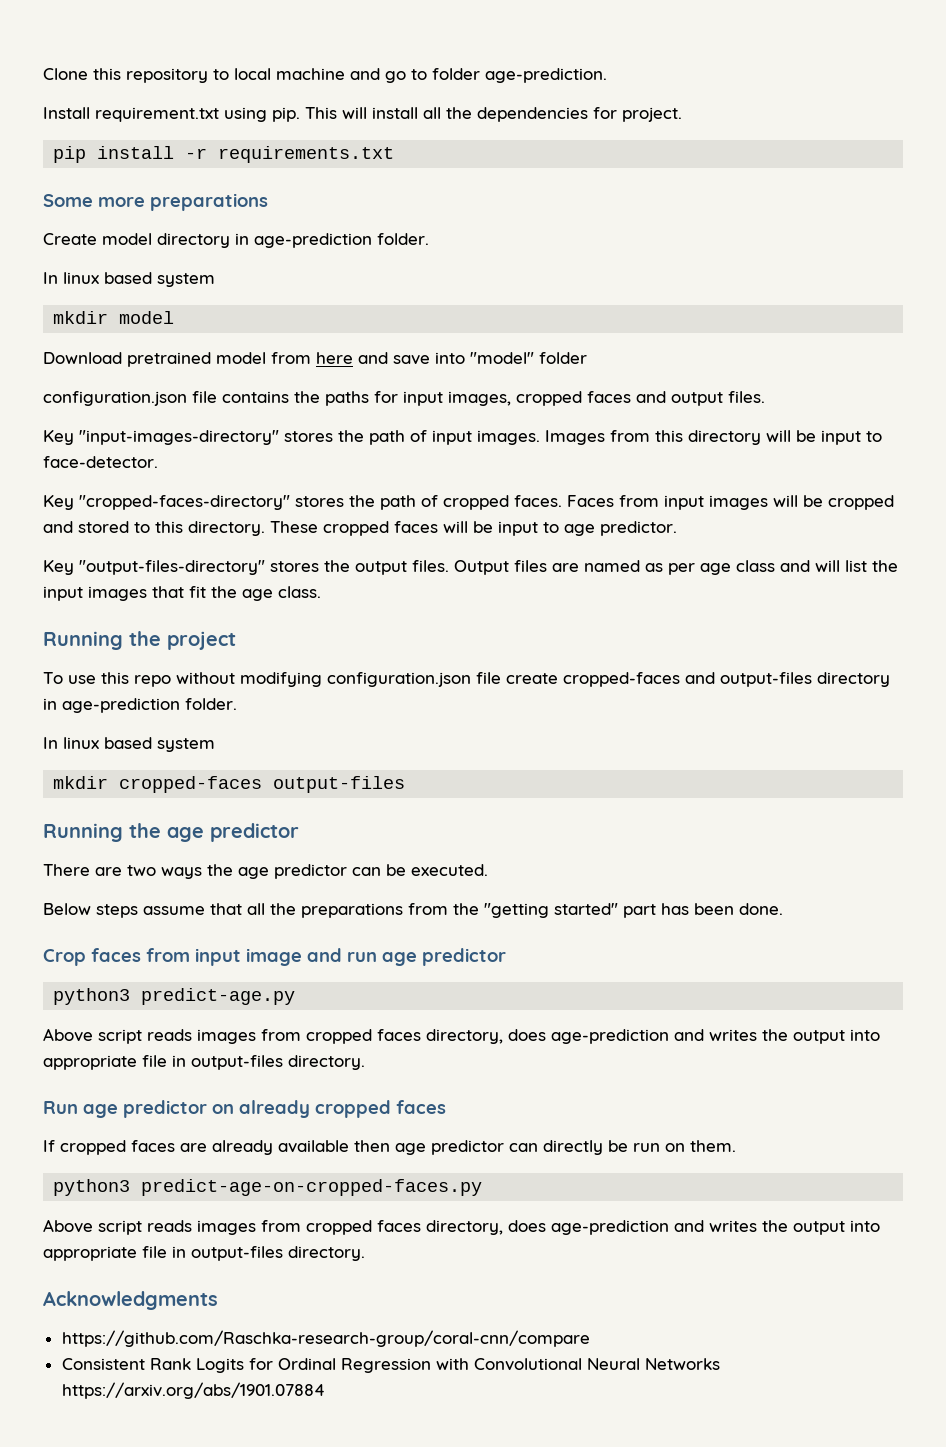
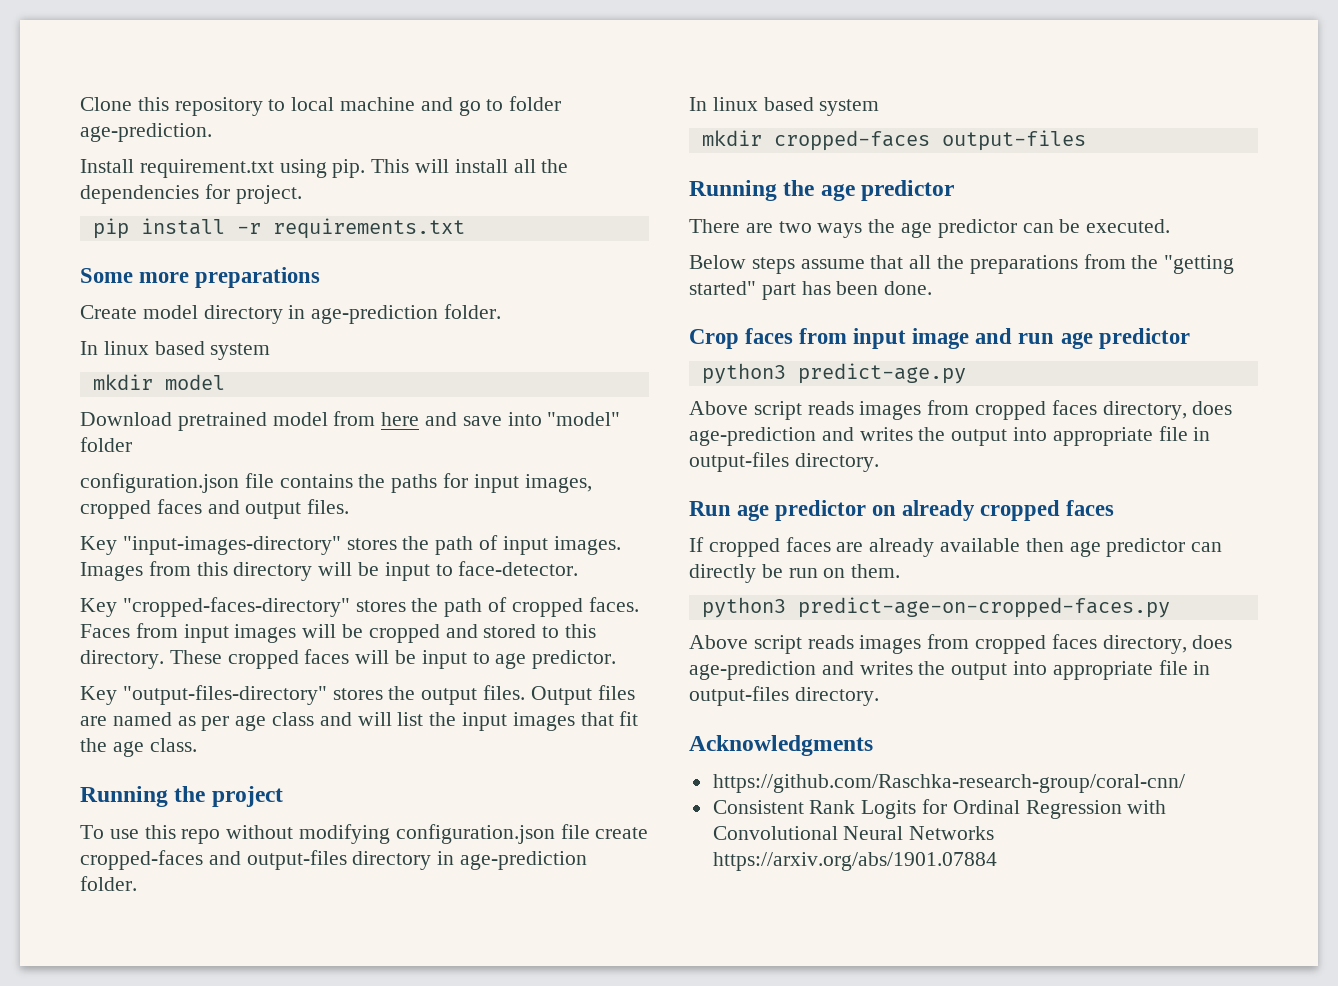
- https://github.com/Raschka-research-group/coral-cnn/compare
+ https://github.com/Raschka-research-group/coral-cnn/

